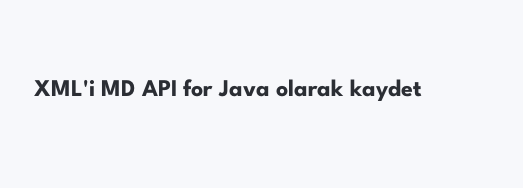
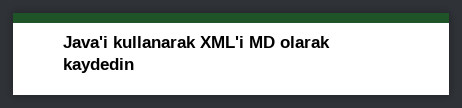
- XML'i MD API for Java olarak kaydet
+ Java'i kullanarak XML'i MD olarak kaydedin

